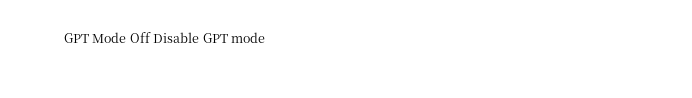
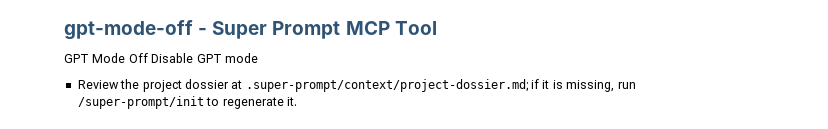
+ gpt-mode-off - Super Prompt MCP Tool
+ Review the project dossier at .super-prompt/context/project-dossier.md; if it is missing, run /super-prompt/init to regenerate it.

